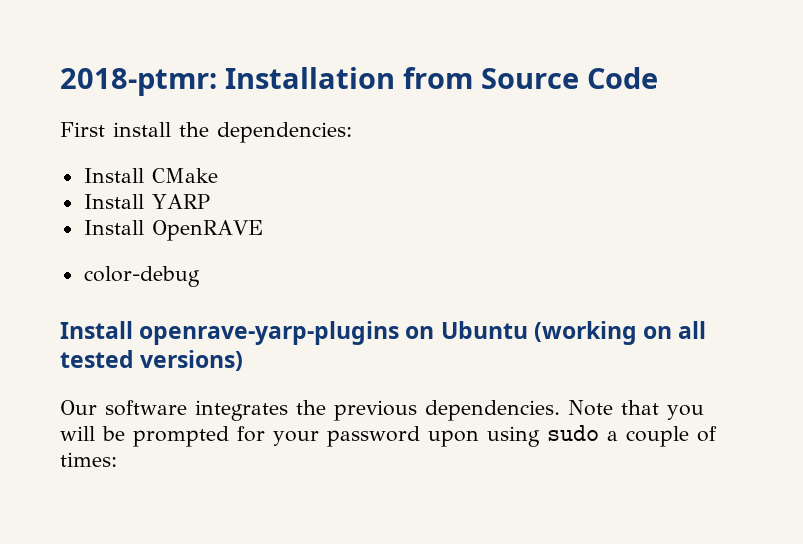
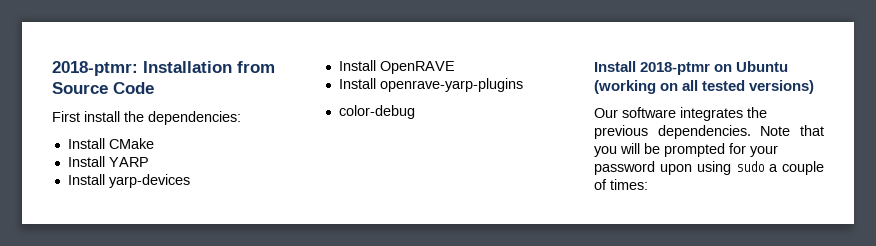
+ Install yarp-devices
+ Install openrave-yarp-plugins
- Install openrave-yarp-plugins on Ubuntu (working on all tested versions)
+ Install 2018-ptmr on Ubuntu (working on all tested versions)

